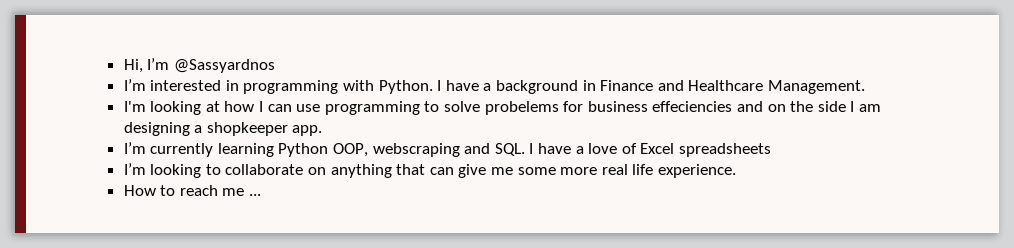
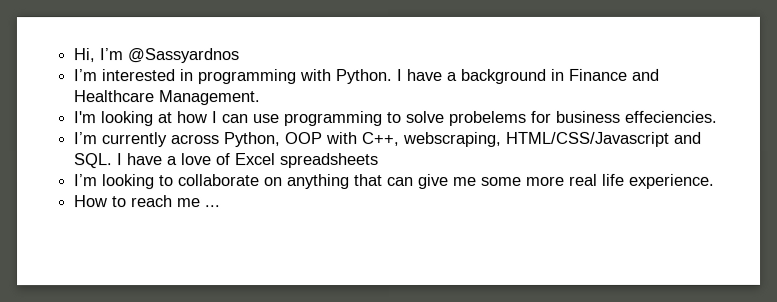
- I'm looking at how I can use programming to solve probelems for business effeciencies and on the side I am designing a shopkeeper app.
- I’m currently learning Python OOP, webscraping and SQL. I have a love of Excel spreadsheets
+ I'm looking at how I can use programming to solve probelems for business effeciencies.
+ I’m currently across Python, OOP with C++, webscraping, HTML/CSS/Javascript and SQL. I have a love of Excel spreadsheets

